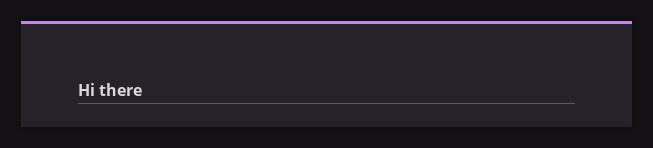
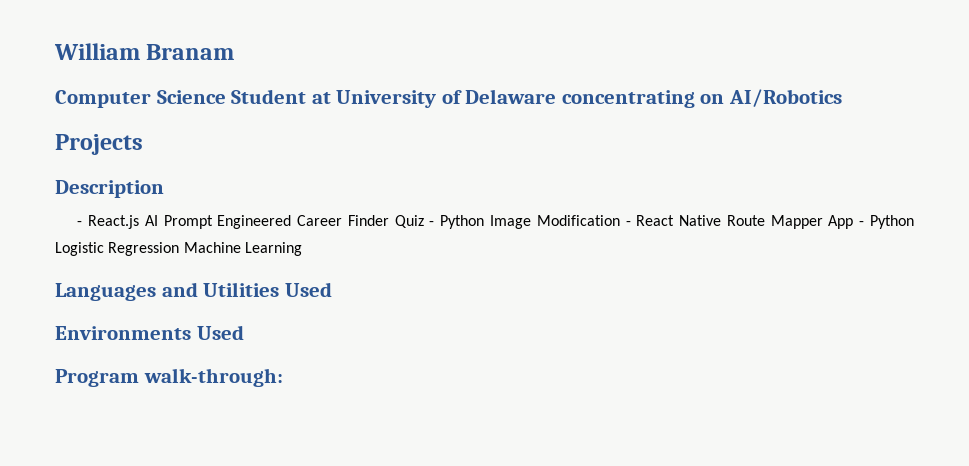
- Hi there
+ William Branam
+ Computer Science Student at University of Delaware concentrating on AI/Robotics
+ Projects
+ Description
+ - React.js AI Prompt Engineered Career Finder Quiz - Python Image Modification - React Native Route Mapper App - Python Logistic Regression Machine Learning
+ Languages and Utilities Used
+ Environments Used
+ Program walk-through:

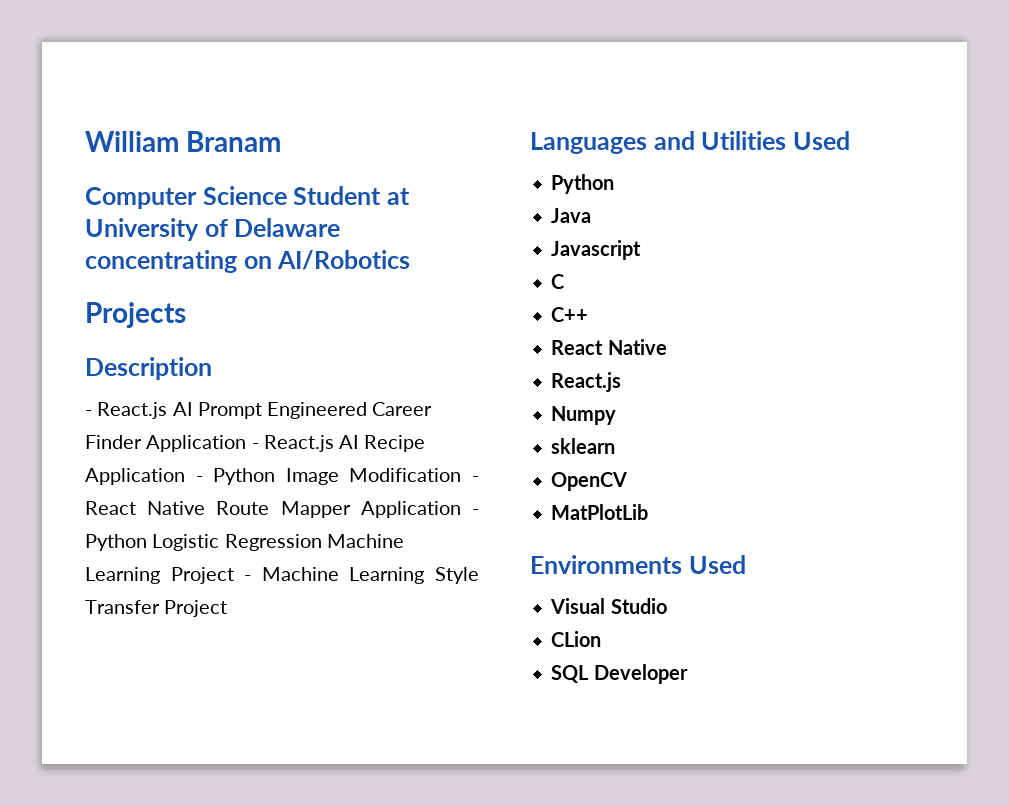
- - React.js AI Prompt Engineered Career Finder Quiz - Python Image Modification - React Native Route Mapper App - Python Logistic Regression Machine Learning
+ - React.js AI Prompt Engineered Career Finder Application - React.js AI Recipe Application - Python Image Modification - React Native Route Mapper Application - Python Logistic Regression Machine Learning Project - Machine Learning Style Transfer Project
  Languages and Utilities Used
+ Python
+ Java
+ Javascript
+ C
+ C++
+ React Native
+ React.js
+ Numpy
+ sklearn
+ OpenCV
+ MatPlotLib
  Environments Used
- Program walk-through:
+ Visual Studio
+ CLion
+ SQL Developer

